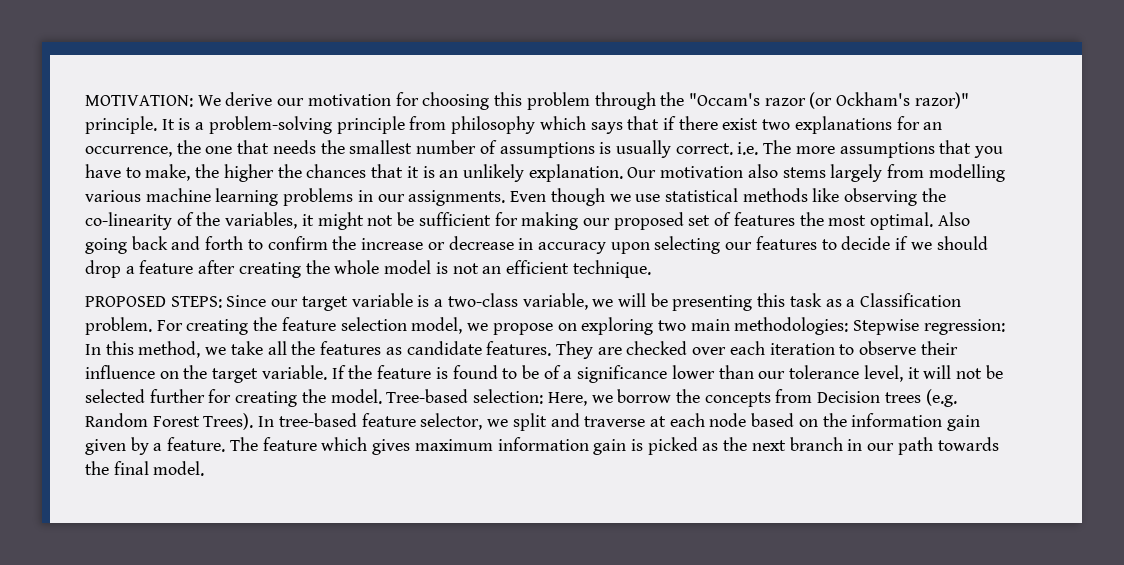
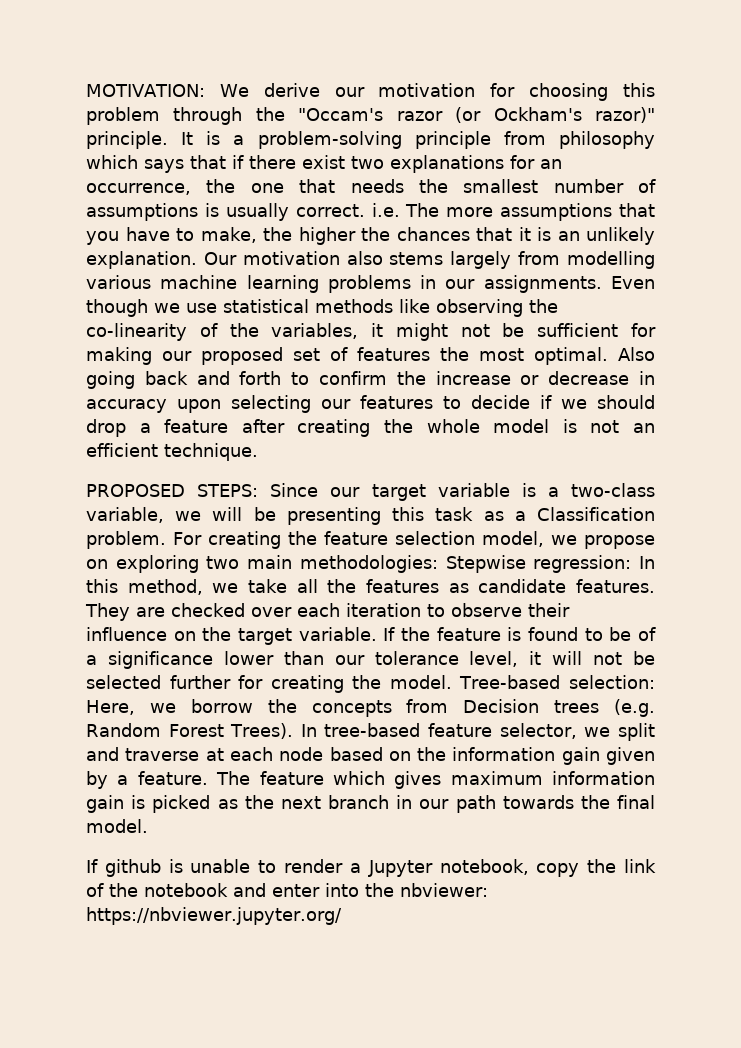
+ If github is unable to render a Jupyter notebook, copy the link of the notebook and enter into the nbviewer: https://nbviewer.jupyter.org/

